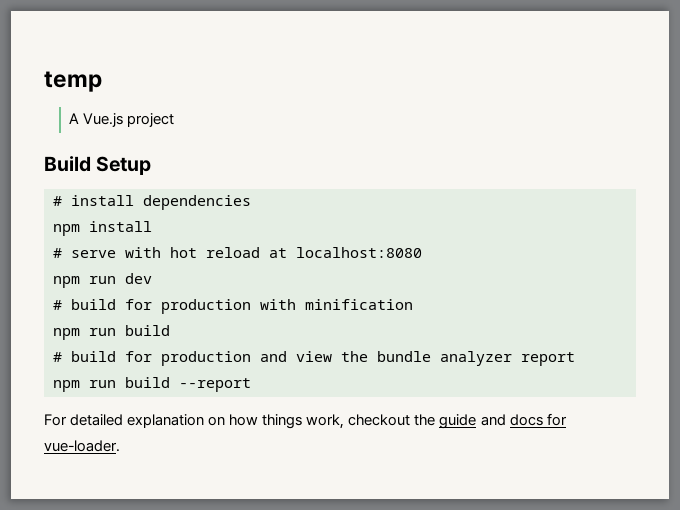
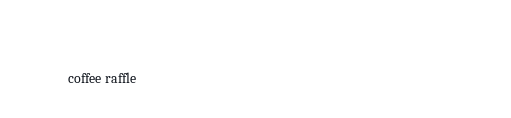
- temp
- A Vue.js project
- Build Setup
- # install dependencies
- npm install
- # serve with hot reload at localhost:8080
- npm run dev
- # build for production with minification
- npm run build
- # build for production and view the bundle analyzer report
- npm run build --report
- For detailed explanation on how things work, checkout the guide and docs for vue-loader.
+ coffee raffle

